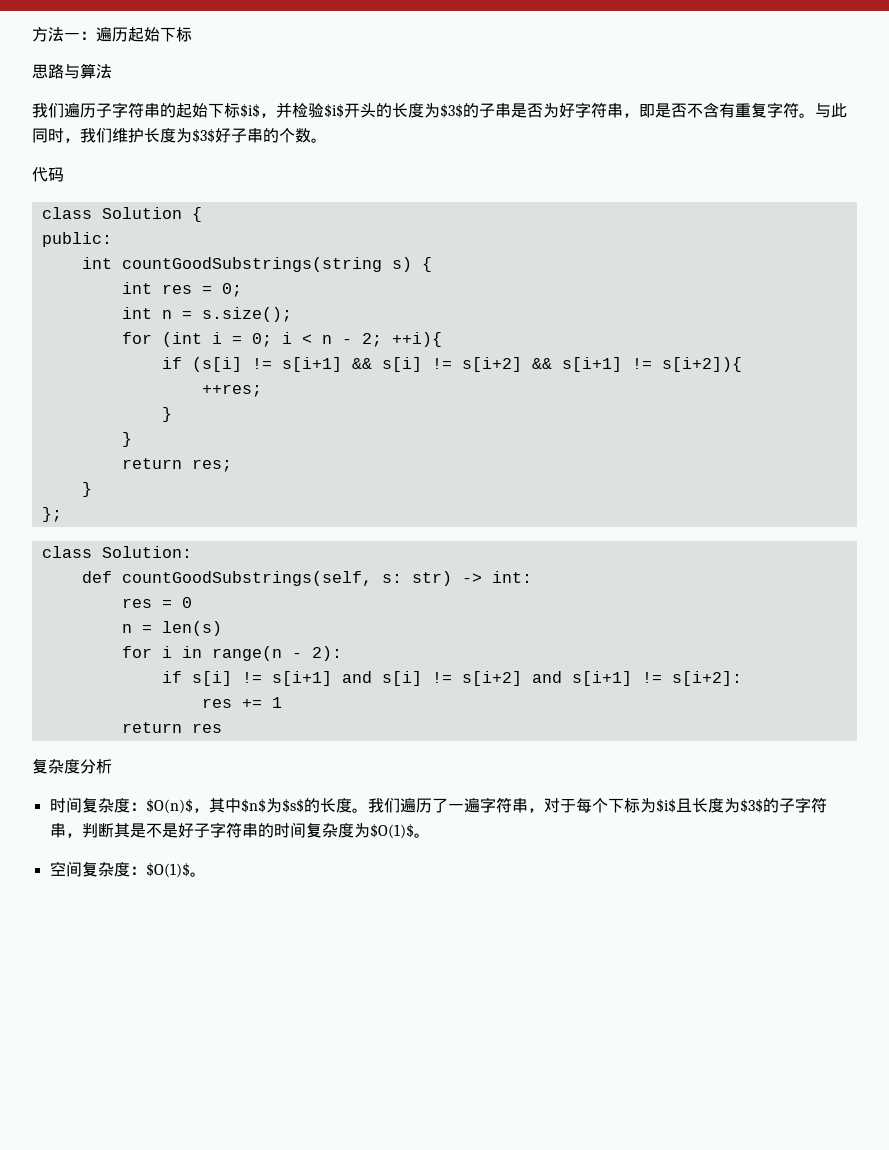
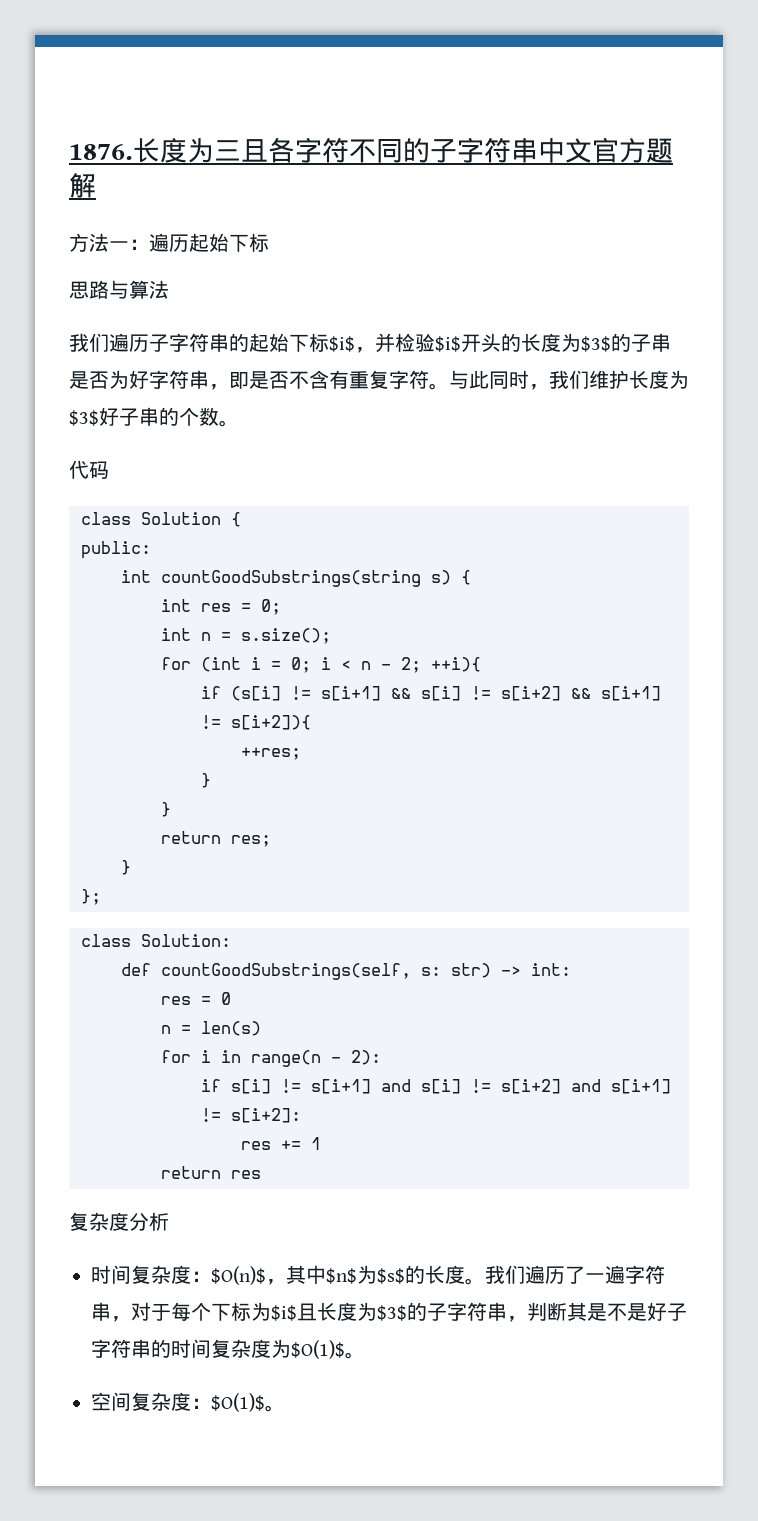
+ 1876.长度为三且各字符不同的子字符串中文官方题解

